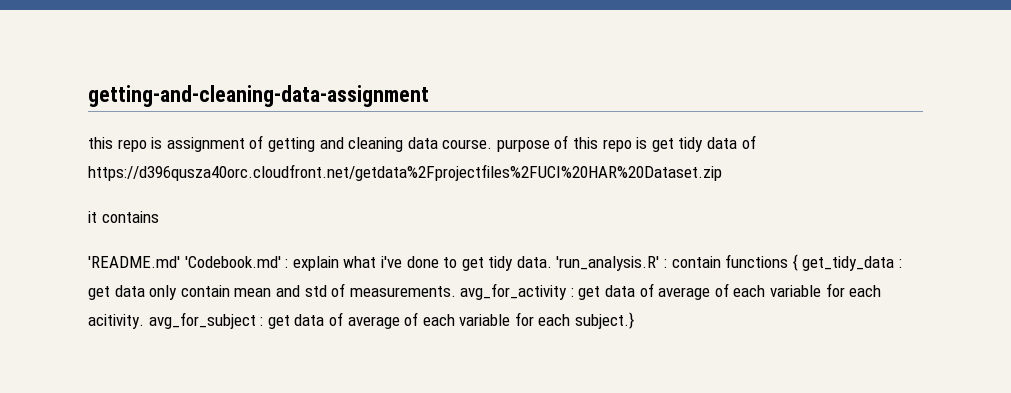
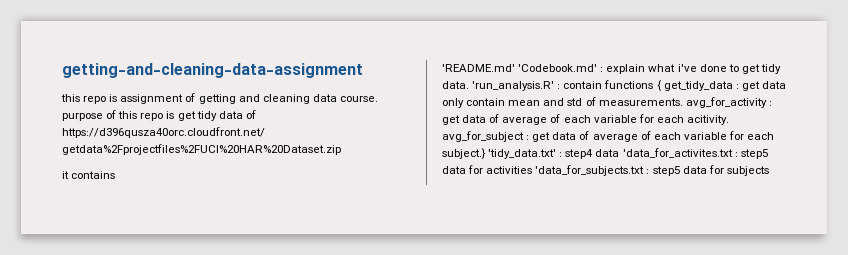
- 'run_analysis.R' : contain functions { get_tidy_data : get data only contain mean and std of measurements. avg_for_activity : get data of average of each variable for each acitivity. avg_for_subject : get data of average of each variable for each subject.}
+ 'run_analysis.R' : contain functions { get_tidy_data : get data only contain mean and std of measurements. avg_for_activity : get data of average of each variable for each acitivity. avg_for_subject : get data of average of each variable for each subject.} 'tidy_data.txt' : step4 data 'data_for_activites.txt : step5 data for activities 'data_for_subjects.txt : step5 data for subjects

